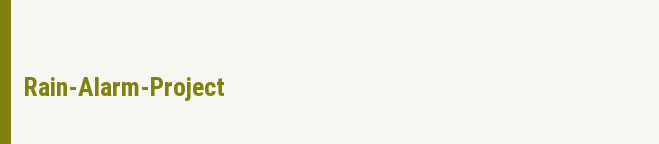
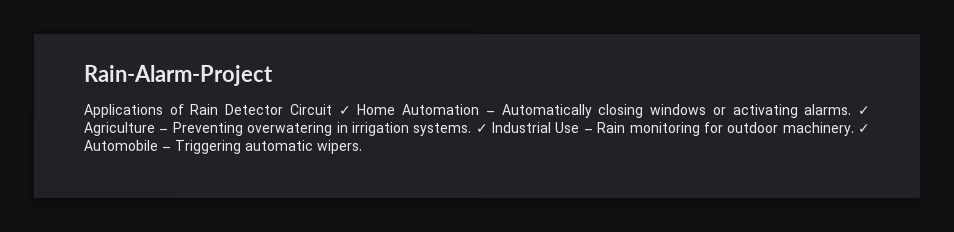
+ Applications of Rain Detector Circuit ✓ Home Automation – Automatically closing windows or activating alarms. ✓ Agriculture – Preventing overwatering in irrigation systems. ✓ Industrial Use – Rain monitoring for outdoor machinery. ✓ Automobile – Triggering automatic wipers.

